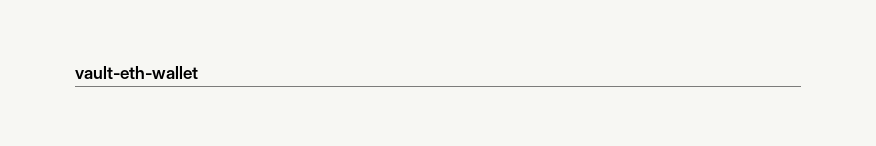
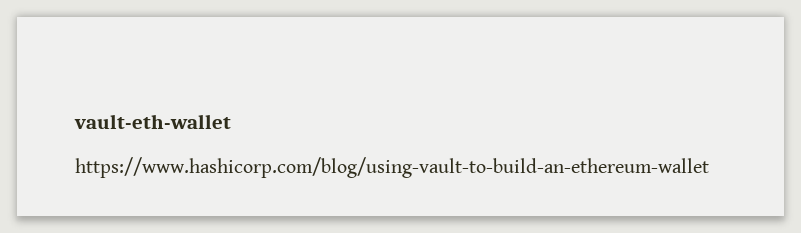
+ https://www.hashicorp.com/blog/using-vault-to-build-an-ethereum-wallet

